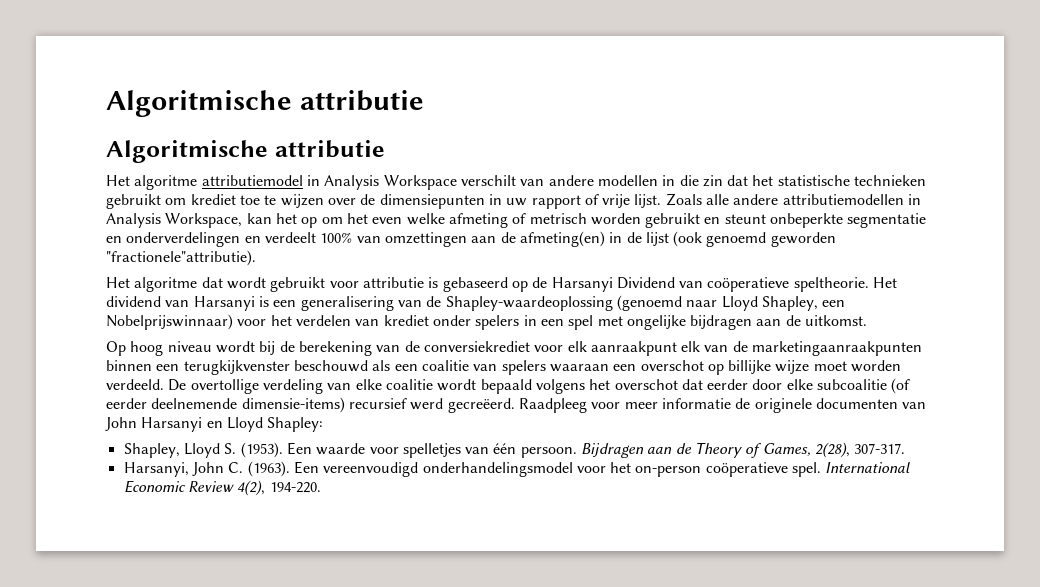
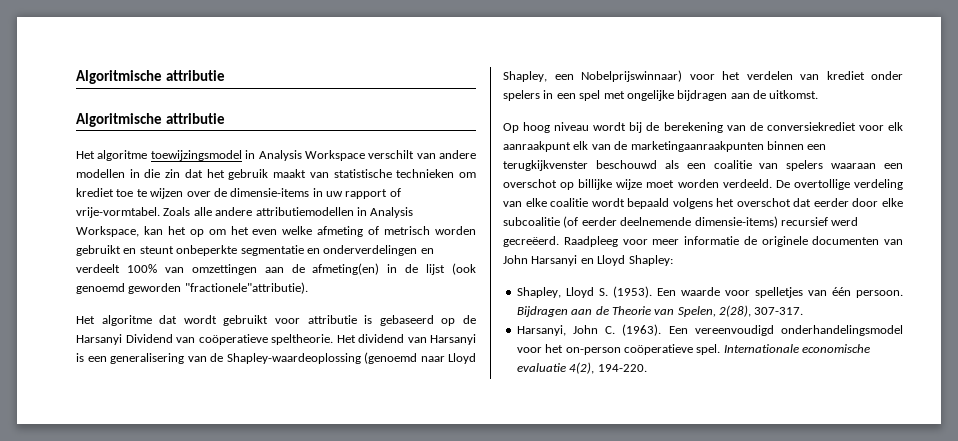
- Het algoritme attributiemodel in Analysis Workspace verschilt van andere modellen in die zin dat het statistische technieken gebruikt om krediet toe te wijzen over de dimensiepunten in uw rapport of vrije lijst.
+ Het algoritme toewijzingsmodel in Analysis Workspace verschilt van andere modellen in die zin dat het gebruik maakt van statistische technieken om krediet toe te wijzen over de dimensie-items in uw rapport of vrije-vormtabel.
- Bijdragen aan de Theory of Games, 2(28), 307-317.
+ Bijdragen aan de Theorie van Spelen, 2(28), 307-317.
- International Economic Review 4(2), 194-220.
+ Internationale economische evaluatie 4(2), 194-220.

